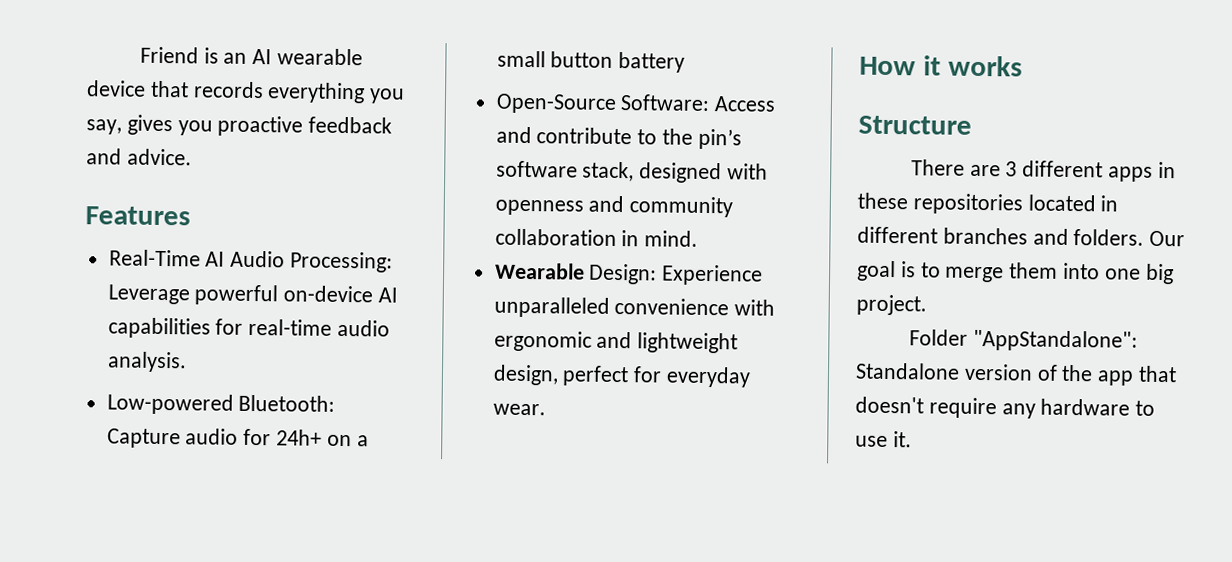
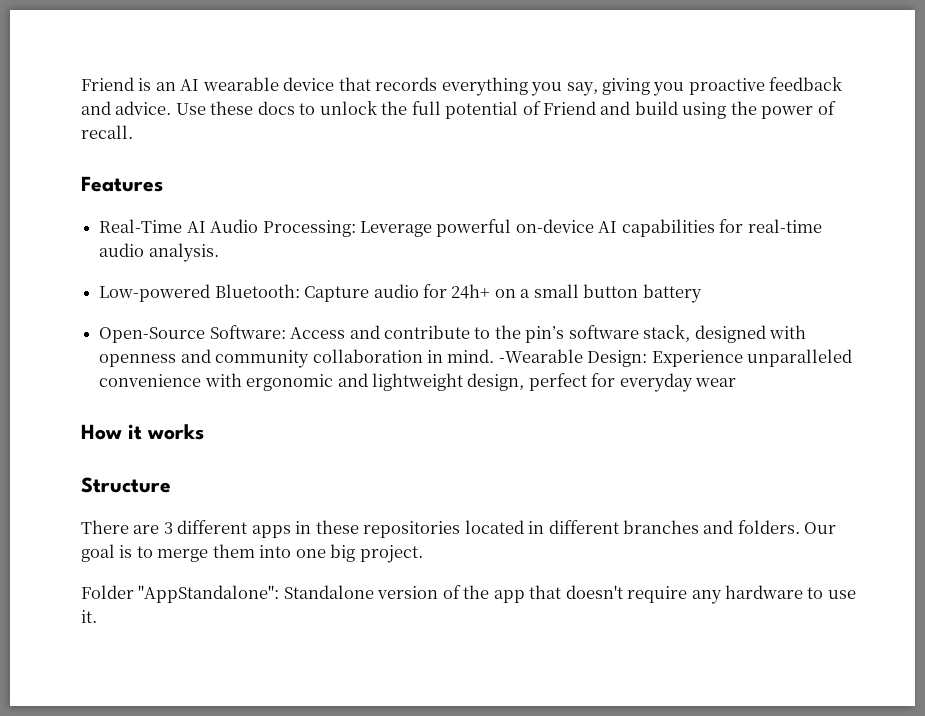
- Friend is an AI wearable device that records everything you say, gives you proactive feedback and advice.
+ Friend is an AI wearable device that records everything you say, giving you proactive feedback and advice. Use these docs to unlock the full potential of Friend and build using the power of recall.
- Open-Source Software: Access and contribute to the pin’s software stack, designed with openness and community collaboration in mind.
- Wearable Design: Experience unparalleled convenience with ergonomic and lightweight design, perfect for everyday wear.
+ Open-Source Software: Access and contribute to the pin’s software stack, designed with openness and community collaboration in mind. -Wearable Design: Experience unparalleled convenience with ergonomic and lightweight design, perfect for everyday wear

